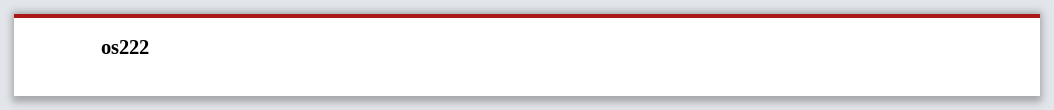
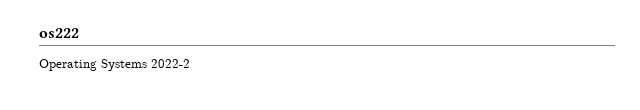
+ Operating Systems 2022-2

